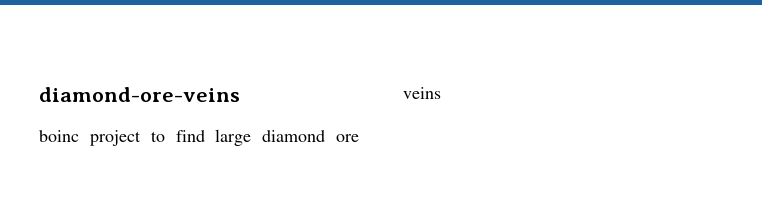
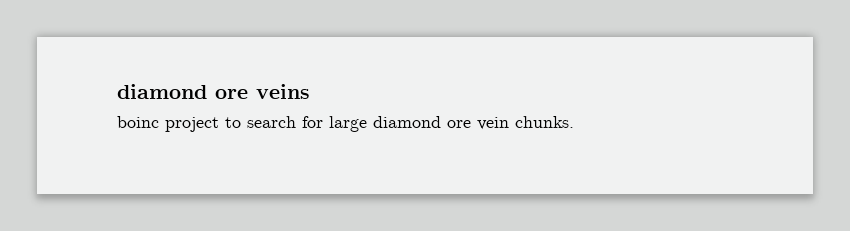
- diamond-ore-veins
+ diamond ore veins
- boinc project to find large diamond ore veins
+ boinc project to search for large diamond ore vein chunks.

